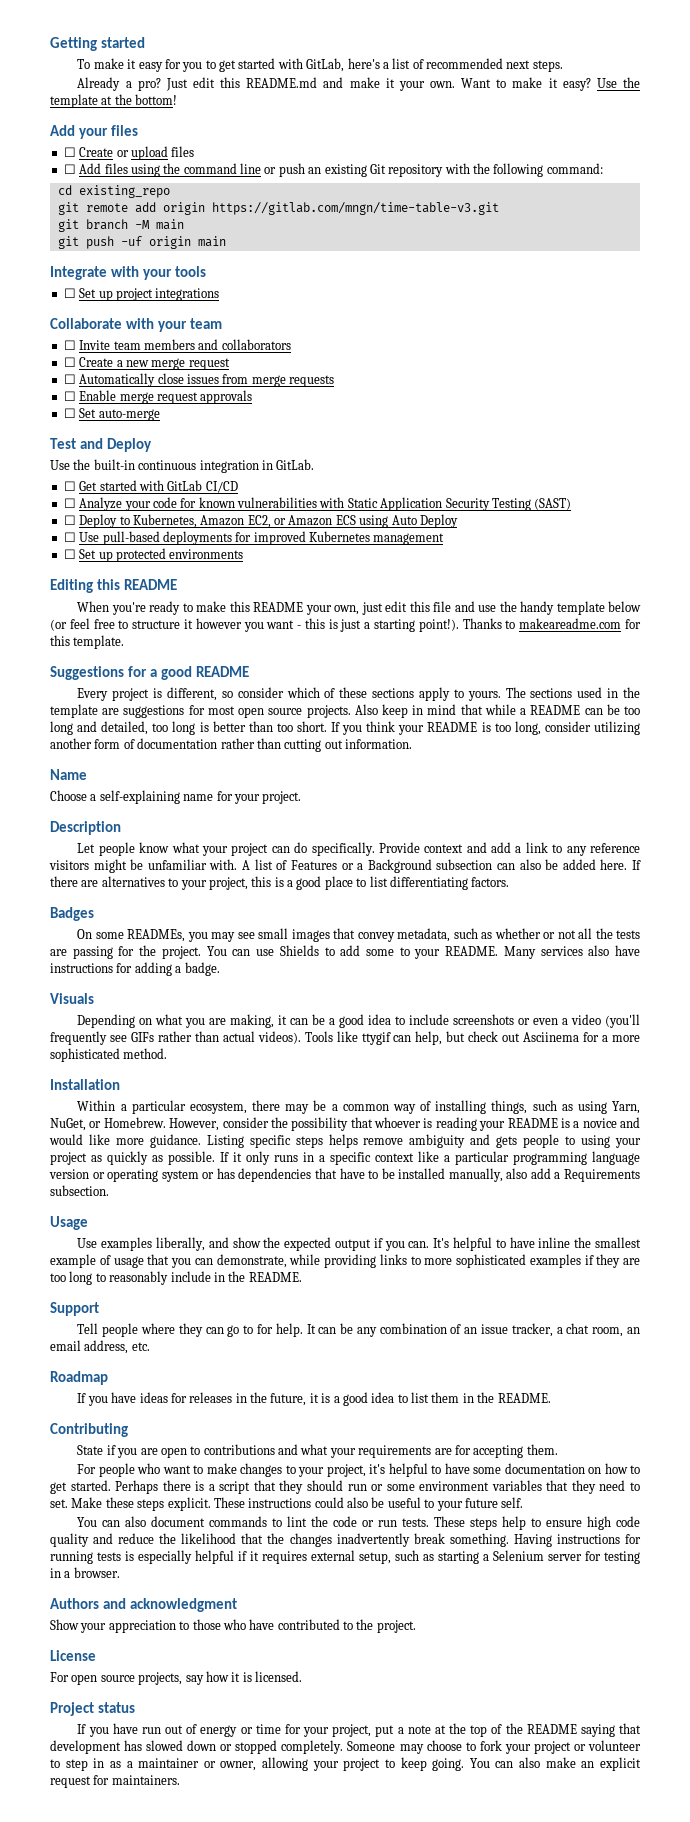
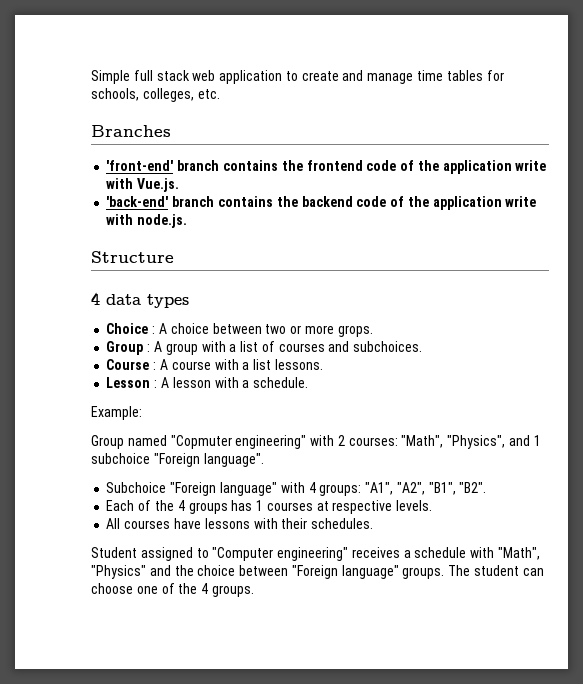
- Getting started
- To make it easy for you to get started with GitLab, here's a list of recommended next steps.
- Already a pro? Just edit this README.md and make it your own. Want to make it easy? Use the template at the bottom!
- Add your files
- ☐ Create or upload files
- ☐ Add files using the command line or push an existing Git repository with the following command:
- cd existing_repo
- git remote add origin https://gitlab.com/mngn/time-table-v3.git
- git branch -M main
- git push -uf origin main
- Integrate with your tools
- ☐ Set up project integrations
- Collaborate with your team
- ☐ Invite team members and collaborators
- ☐ Create a new merge request
- ☐ Automatically close issues from merge requests
- ☐ Enable merge request approvals
- ☐ Set auto-merge
- Test and Deploy
- Use the built-in continuous integration in GitLab.
- ☐ Get started with GitLab CI/CD
- ☐ Analyze your code for known vulnerabilities with Static Application Security Testing (SAST)
- ☐ Deploy to Kubernetes, Amazon EC2, or Amazon ECS using Auto Deploy
- ☐ Use pull-based deployments for improved Kubernetes management
- ☐ Set up protected environments
- Editing this README
- When you're ready to make this README your own, just edit this file and use the handy template below (or feel free to structure it however you want - this is just a starting point!). Thanks to makeareadme.com for this template.
- Suggestions for a good README
- Every project is different, so consider which of these sections apply to yours. The sections used in the template are suggestions for most open source projects. Also keep in mind that while a README can be too long and detailed, too long is better than too short. If you think your README is too long, consider utilizing another form of documentation rather than cutting out information.
- Name
- Choose a self-explaining name for your project.
- Description
- Let people know what your project can do specifically. Provide context and add a link to any reference visitors might be unfamiliar with. A list of Features or a Background subsection can also be added here. If there are alternatives to your project, this is a good place to list differentiating factors.
- Badges
- On some READMEs, you may see small images that convey metadata, such as whether or not all the tests are passing for the project. You can use Shields to add some to your README. Many services also have instructions for adding a badge.
- Visuals
- Depending on what you are making, it can be a good idea to include screenshots or even a video (you'll frequently see GIFs rather than actual videos). Tools like ttygif can help, but check out Asciinema for a more sophisticated method.
- Installation
- Within a particular ecosystem, there may be a common way of installing things, such as using Yarn, NuGet, or Homebrew. However, consider the possibility that whoever is reading your README is a novice and would like more guidance. Listing specific steps helps remove ambiguity and gets people to using your project as quickly as possible. If it only runs in a specific context like a particular programming language version or operating system or has dependencies that have to be installed manually, also add a Requirements subsection.
- Usage
- Use examples liberally, and show the expected output if you can. It's helpful to have inline the smallest example of usage that you can demonstrate, while providing links to more sophisticated examples if they are too long to reasonably include in the README.
- Support
- Tell people where they can go to for help. It can be any combination of an issue tracker, a chat room, an email address, etc.
- Roadmap
- If you have ideas for releases in the future, it is a good idea to list them in the README.
- Contributing
- State if you are open to contributions and what your requirements are for accepting them.
- For people who want to make changes to your project, it's helpful to have some documentation on how to get started. Perhaps there is a script that they should run or some environment variables that they need to set. Make these steps explicit. These instructions could also be useful to your future self.
- You can also document commands to lint the code or run tests. These steps help to ensure high code quality and reduce the likelihood that the changes inadvertently break something. Having instructions for running tests is especially helpful if it requires external setup, such as starting a Selenium server for testing in a browser.
- Authors and acknowledgment
- Show your appreciation to those who have contributed to the project.
- License
- For open source projects, say how it is licensed.
- Project status
- If you have run out of energy or time for your project, put a note at the top of the README saying that development has slowed down or stopped completely. Someone may choose to fork your project or volunteer to step in as a maintainer or owner, allowing your project to keep going. You can also make an explicit request for maintainers.
+ Simple full stack web application to create and manage time tables for schools, colleges, etc.
+ Branches
+ 'front-end' branch contains the frontend code of the application write with Vue.js.
+ 'back-end' branch contains the backend code of the application write with node.js.
+ Structure
+ 4 data types
+ Choice : A choice between two or more grops.
+ Group : A group with a list of courses and subchoices.
+ Course : A course with a list lessons.
+ Lesson : A lesson with a schedule.
+ Example:
+ Group named "Copmuter engineering" with 2 courses: "Math", "Physics", and 1 subchoice "Foreign language".
+ Subchoice "Foreign language" with 4 groups: "A1", "A2", "B1", "B2".
+ Each of the 4 groups has 1 courses at respective levels.
+ All courses have lessons with their schedules.
+ Student assigned to "Computer engineering" receives a schedule with "Math", "Physics" and the choice between "Foreign language" groups. The student can choose one of the 4 groups.

